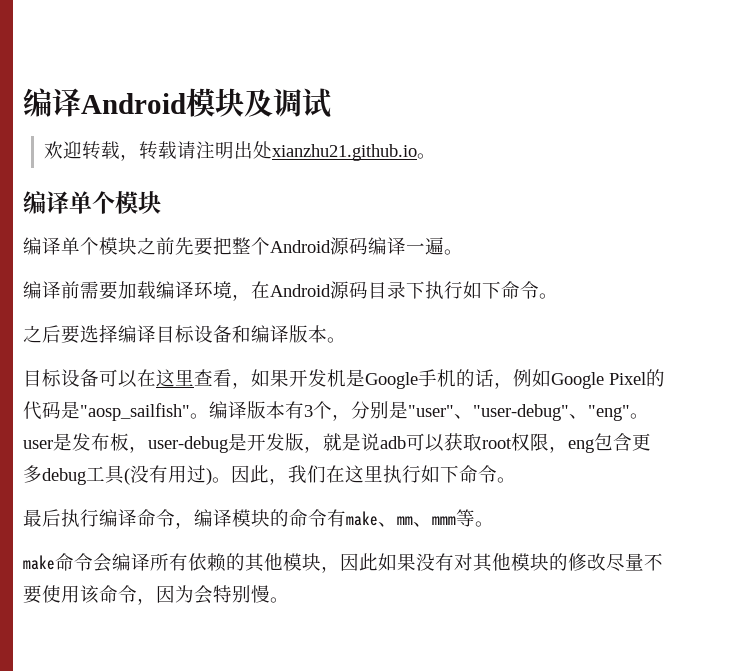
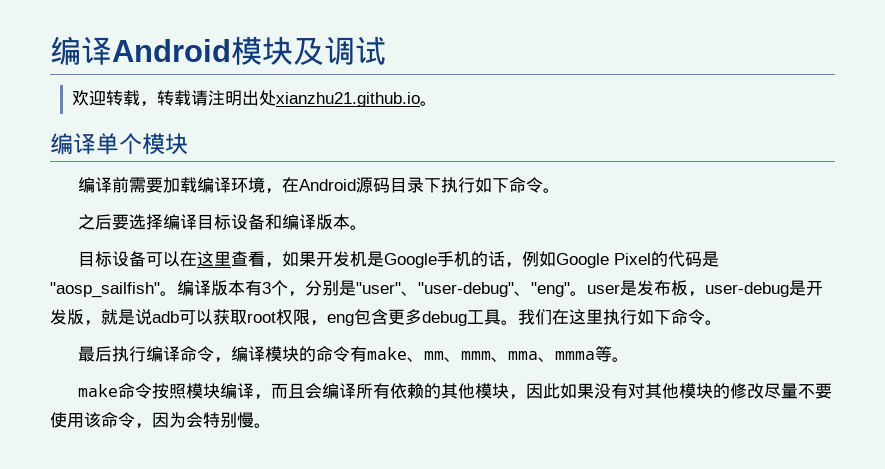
- 编译单个模块之前先要把整个Android源码编译一遍。
- 编译版本有3个，分别是"user"、"user-debug"、"eng"。user是发布板，user-debug是开发版，就是说adb可以获取root权限，eng包含更多debug工具(没有用过)。因此，我们在这里执行如下命令。
+ 编译版本有3个，分别是"user"、"user-debug"、"eng"。user是发布板，user-debug是开发版，就是说adb可以获取root权限，eng包含更多debug工具。我们在这里执行如下命令。
- 最后执行编译命令，编译模块的命令有make、mm、mmm等。
+ 最后执行编译命令，编译模块的命令有make、mm、mmm、mma、mmma等。
- make命令会编译所有依赖的其他模块，因此如果没有对其他模块的修改尽量不要使用该命令，因为会特别慢。
+ make命令按照模块编译，而且会编译所有依赖的其他模块，因此如果没有对其他模块的修改尽量不要使用该命令，因为会特别慢。

